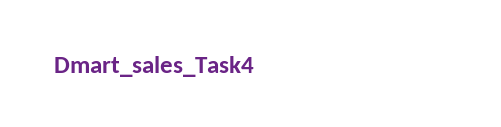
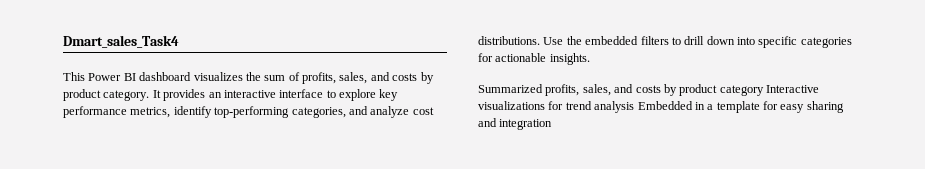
+ This Power BI dashboard visualizes the sum of profits, sales, and costs by product category. It provides an interactive interface to explore key performance metrics, identify top-performing categories, and analyze cost distributions. Use the embedded filters to drill down into specific categories for actionable insights.
+ Summarized profits, sales, and costs by product category Interactive visualizations for trend analysis Embedded in a template for easy sharing and integration

